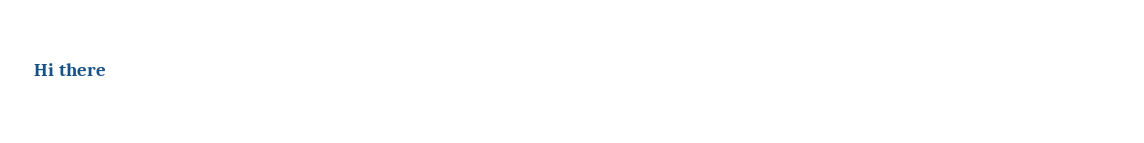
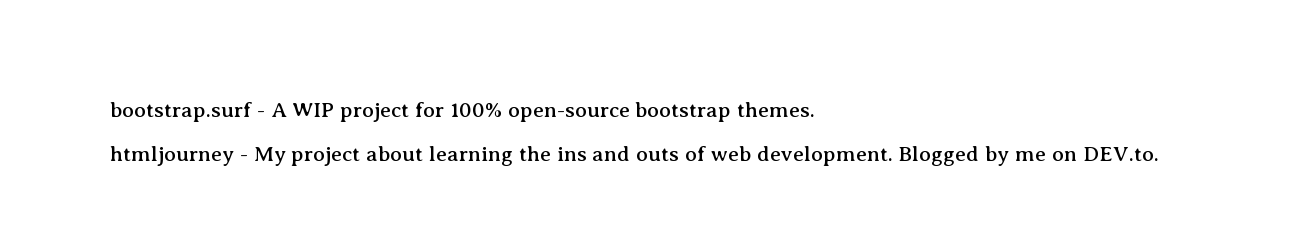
- Hi there
+ bootstrap.surf - A WIP project for 100% open-source bootstrap themes.
+ htmljourney - My project about learning the ins and outs of web development. Blogged by me on DEV.to.

